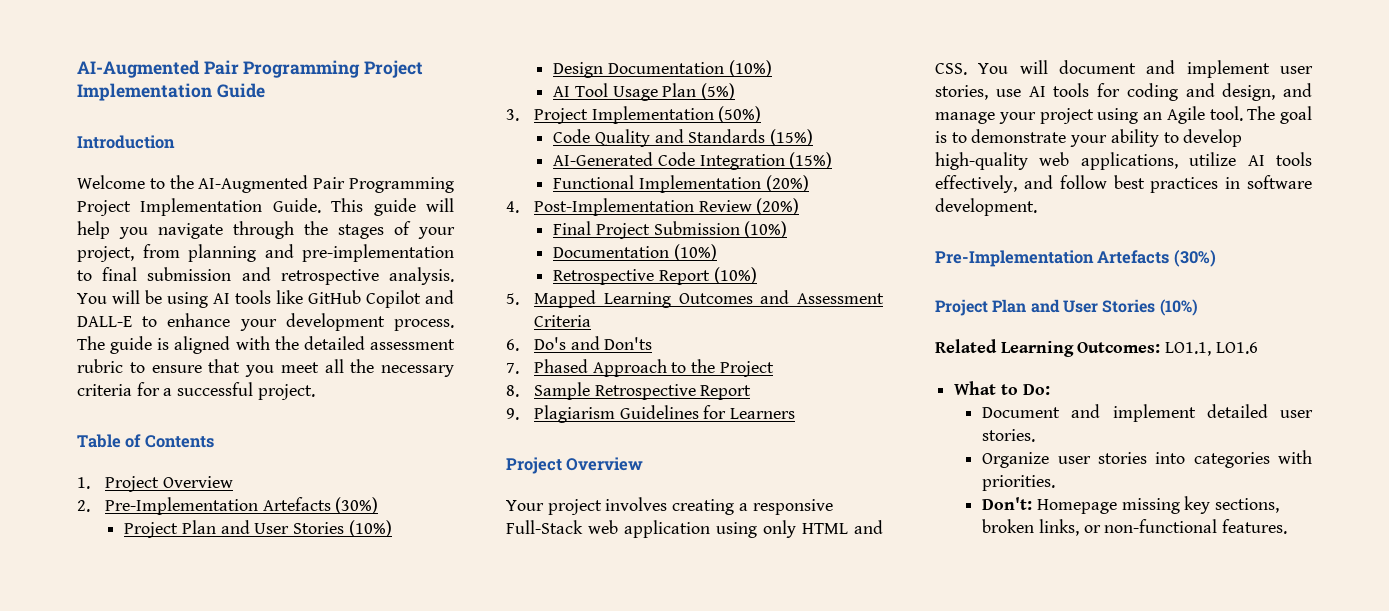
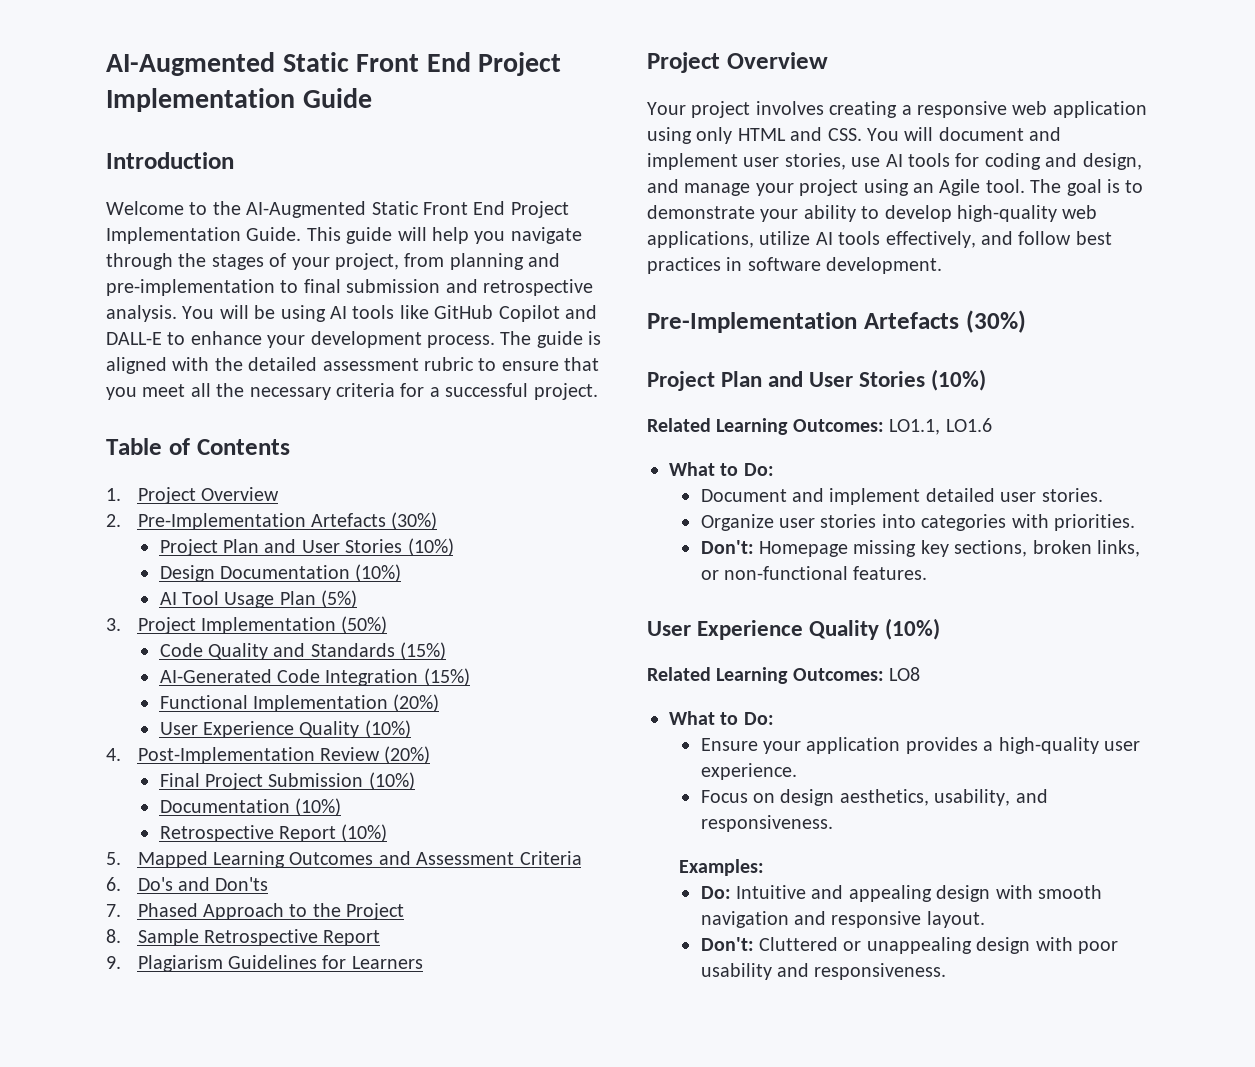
- AI-Augmented Pair Programming Project Implementation Guide
+ AI-Augmented Static Front End Project Implementation Guide
- Welcome to the AI-Augmented Pair Programming Project Implementation Guide.
+ Welcome to the AI-Augmented Static Front End Project Implementation Guide.
  Functional Implementation (20%)
+ User Experience Quality (10%)
- Your project involves creating a responsive Full-Stack web application using only HTML and CSS. You will document and implement user stories, use AI tools for coding and design, and manage your project using an Agile tool.
+ Your project involves creating a responsive web application using only HTML and CSS. You will document and implement user stories, use AI tools for coding and design, and manage your project using an Agile tool.
  Don't: Homepage missing key sections, broken links, or non-functional features.
+ User Experience Quality (10%)
+ Related Learning Outcomes: LO8
+ What to Do:
+ Ensure your application provides a high-quality user experience.
+ Focus on design aesthetics, usability, and responsiveness.
+ Examples:
+ Do: Intuitive and appealing design with smooth navigation and responsive layout.
+ Don't: Cluttered or unappealing design with poor usability and responsiveness.

